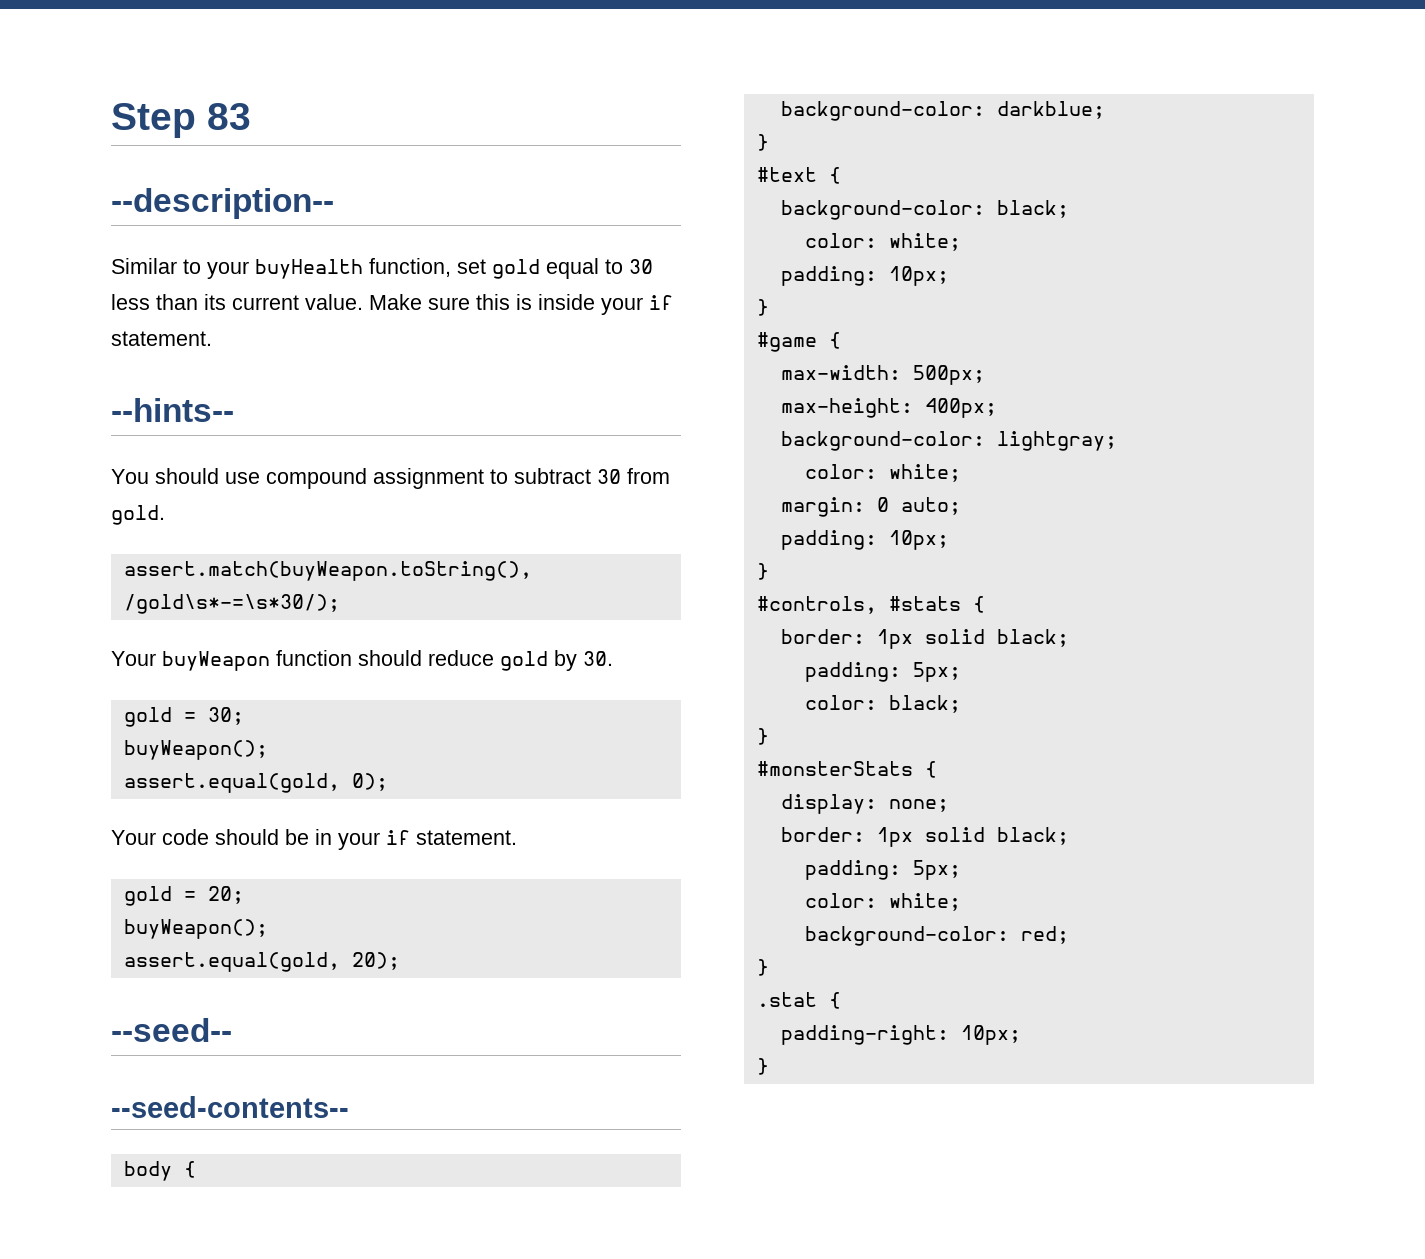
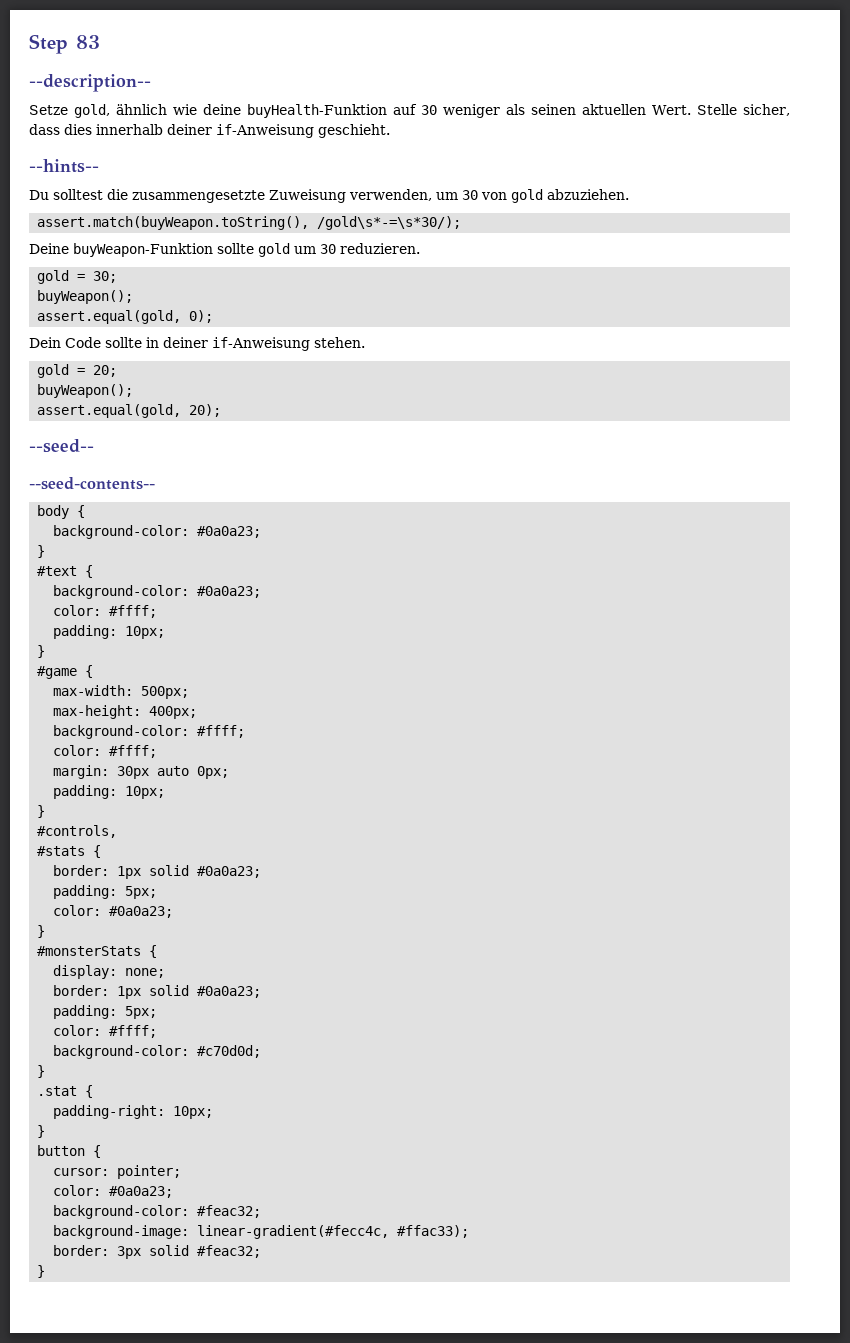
- Similar to your buyHealth function, set gold equal to 30 less than its current value. Make sure this is inside your if statement.
+ Setze gold, ähnlich wie deine buyHealth-Funktion auf 30 weniger als seinen aktuellen Wert. Stelle sicher, dass dies innerhalb deiner if-Anweisung geschieht.
  --hints--
- You should use compound assignment to subtract 30 from gold.
+ Du solltest die zusammengesetzte Zuweisung verwenden, um 30 von gold abzuziehen.
  assert.match(buyWeapon.toString(), /gold\s*-=\s*30/);
- Your buyWeapon function should reduce gold by 30.
+ Deine buyWeapon-Funktion sollte gold um 30 reduzieren.
- Your code should be in your if statement.
+ Dein Code sollte in deiner if-Anweisung stehen.
  body {
- background-color: darkblue;
+ background-color: #0a0a23;
  #text {
- background-color: black;
- color: white;
+ background-color: #0a0a23;
+ color: #ffff;
- background-color: lightgray;
- color: white;
+ background-color: #ffff;
+ color: #ffff;
- margin: 0 auto;
+ margin: 30px auto 0px;
- #controls, #stats {
- border: 1px solid black;
+ #controls,
+ #stats {
+ border: 1px solid #0a0a23;
  padding: 5px;
- color: black;
+ color: #0a0a23;
  display: none;
- border: 1px solid black;
+ border: 1px solid #0a0a23;
  padding: 5px;
- color: white;
- background-color: red;
+ color: #ffff;
+ background-color: #c70d0d;
+ button {
+ cursor: pointer;
+ color: #0a0a23;
+ background-color: #feac32;
+ background-image: linear-gradient(#fecc4c, #ffac33);
+ border: 3px solid #feac32;
+ }

